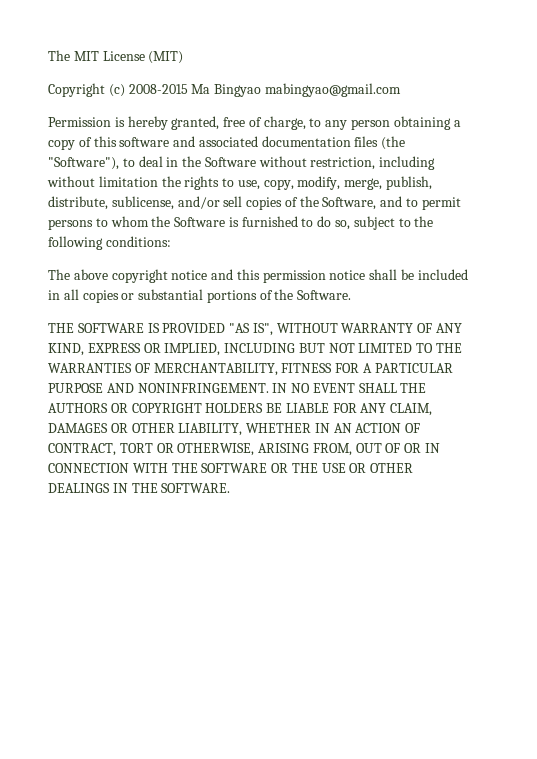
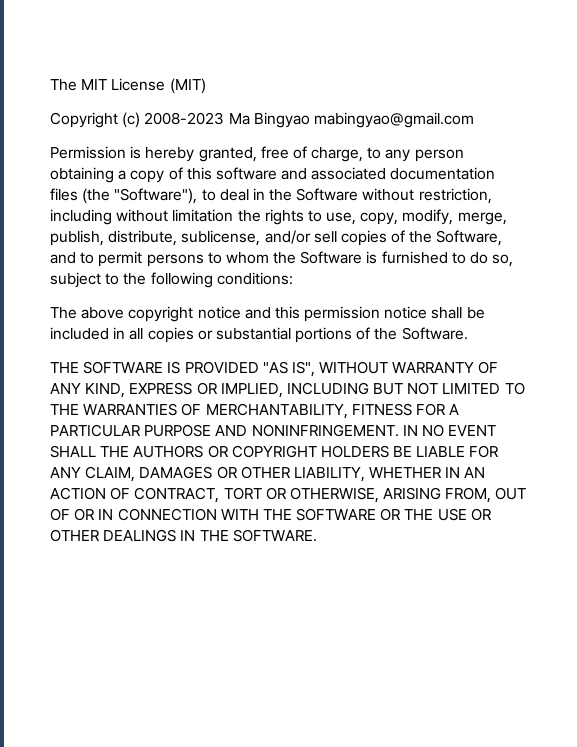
- Copyright (c) 2008-2015 Ma Bingyao mabingyao@gmail.com
+ Copyright (c) 2008-2023 Ma Bingyao mabingyao@gmail.com

